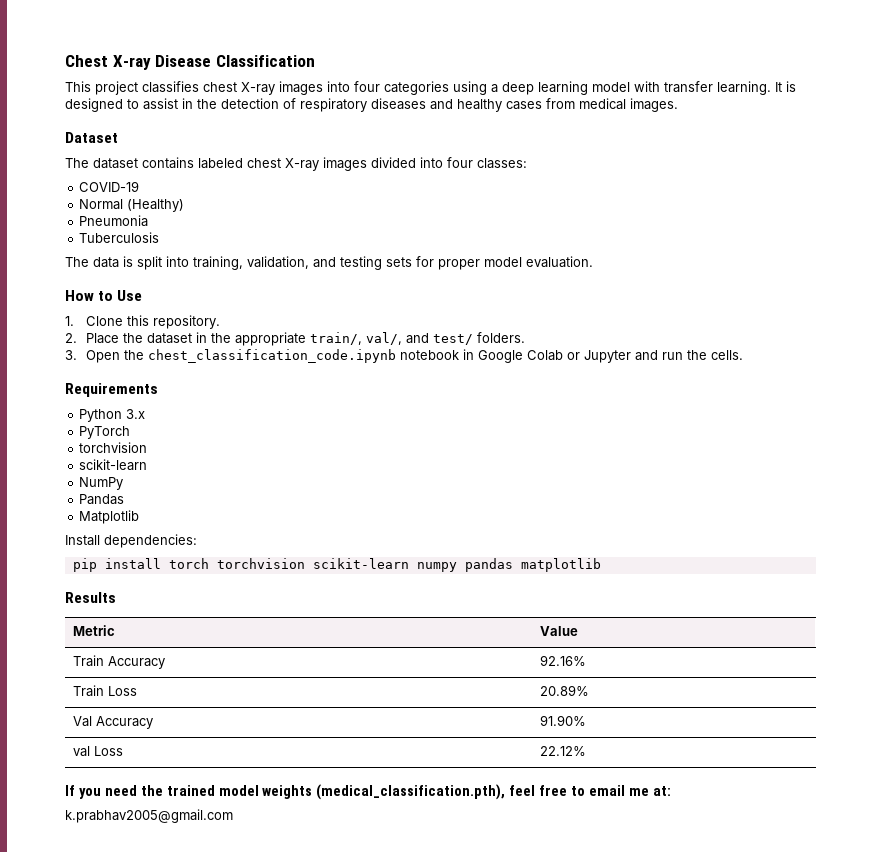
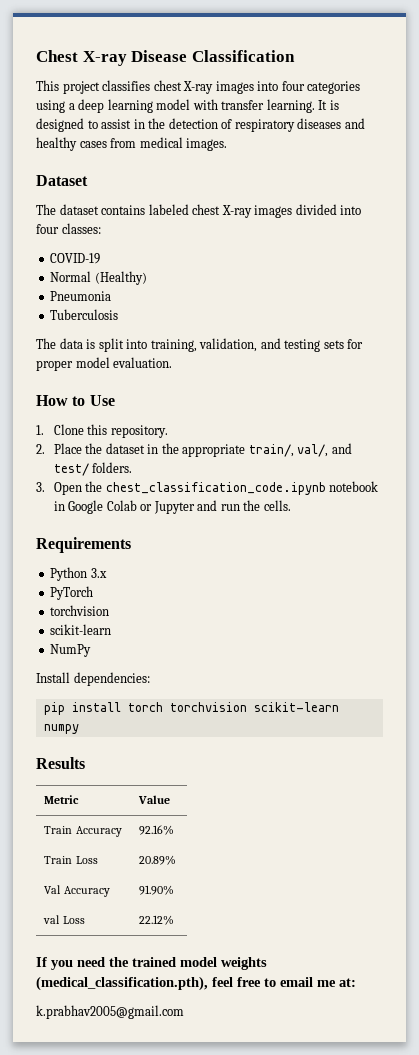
- Pandas
- Matplotlib
- pip install torch torchvision scikit-learn numpy pandas matplotlib
+ pip install torch torchvision scikit-learn numpy

